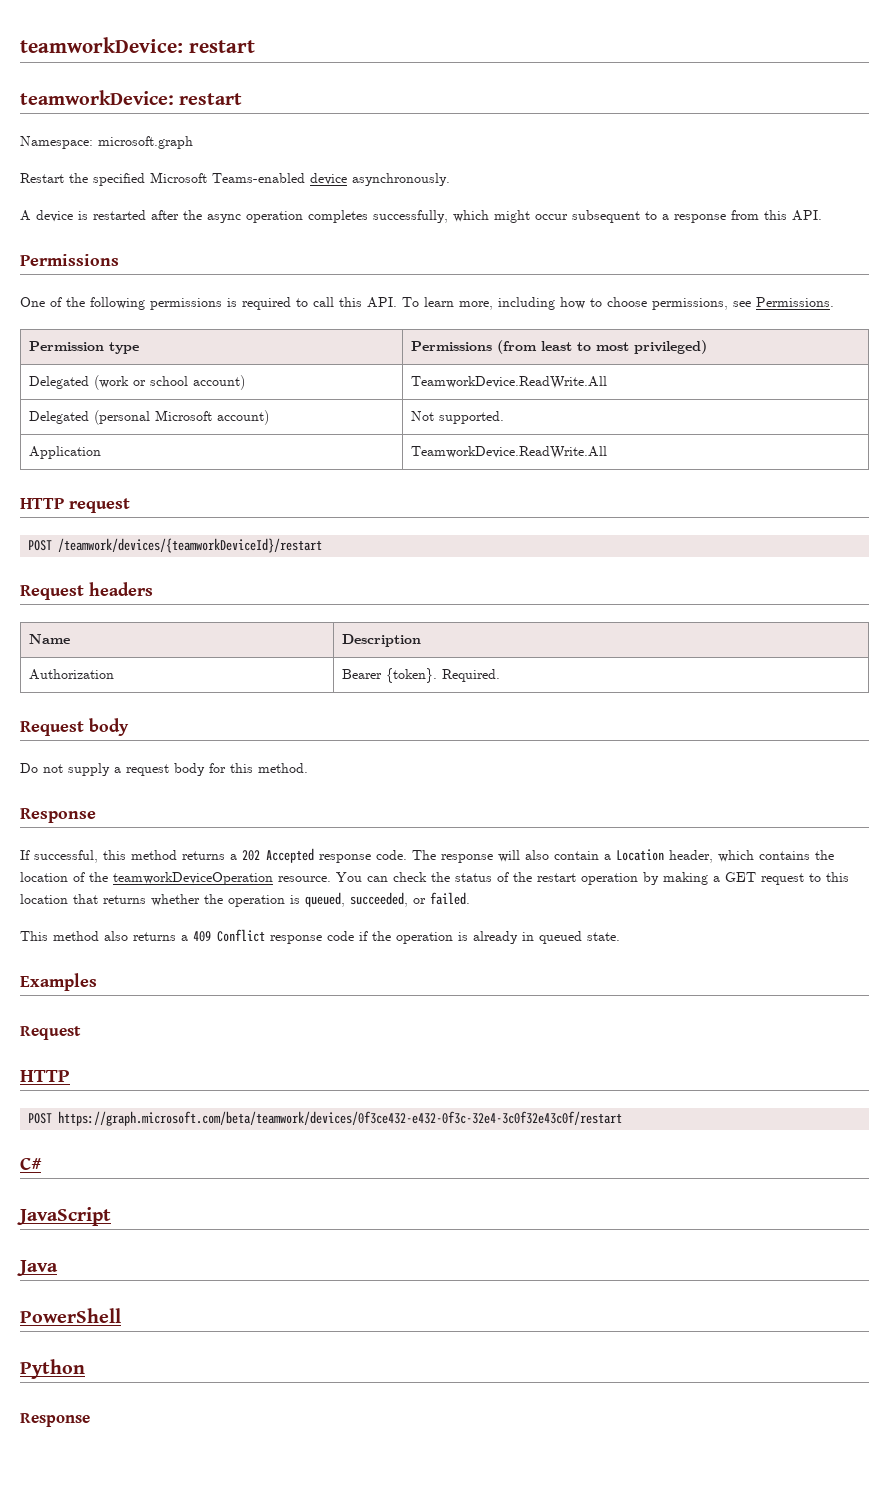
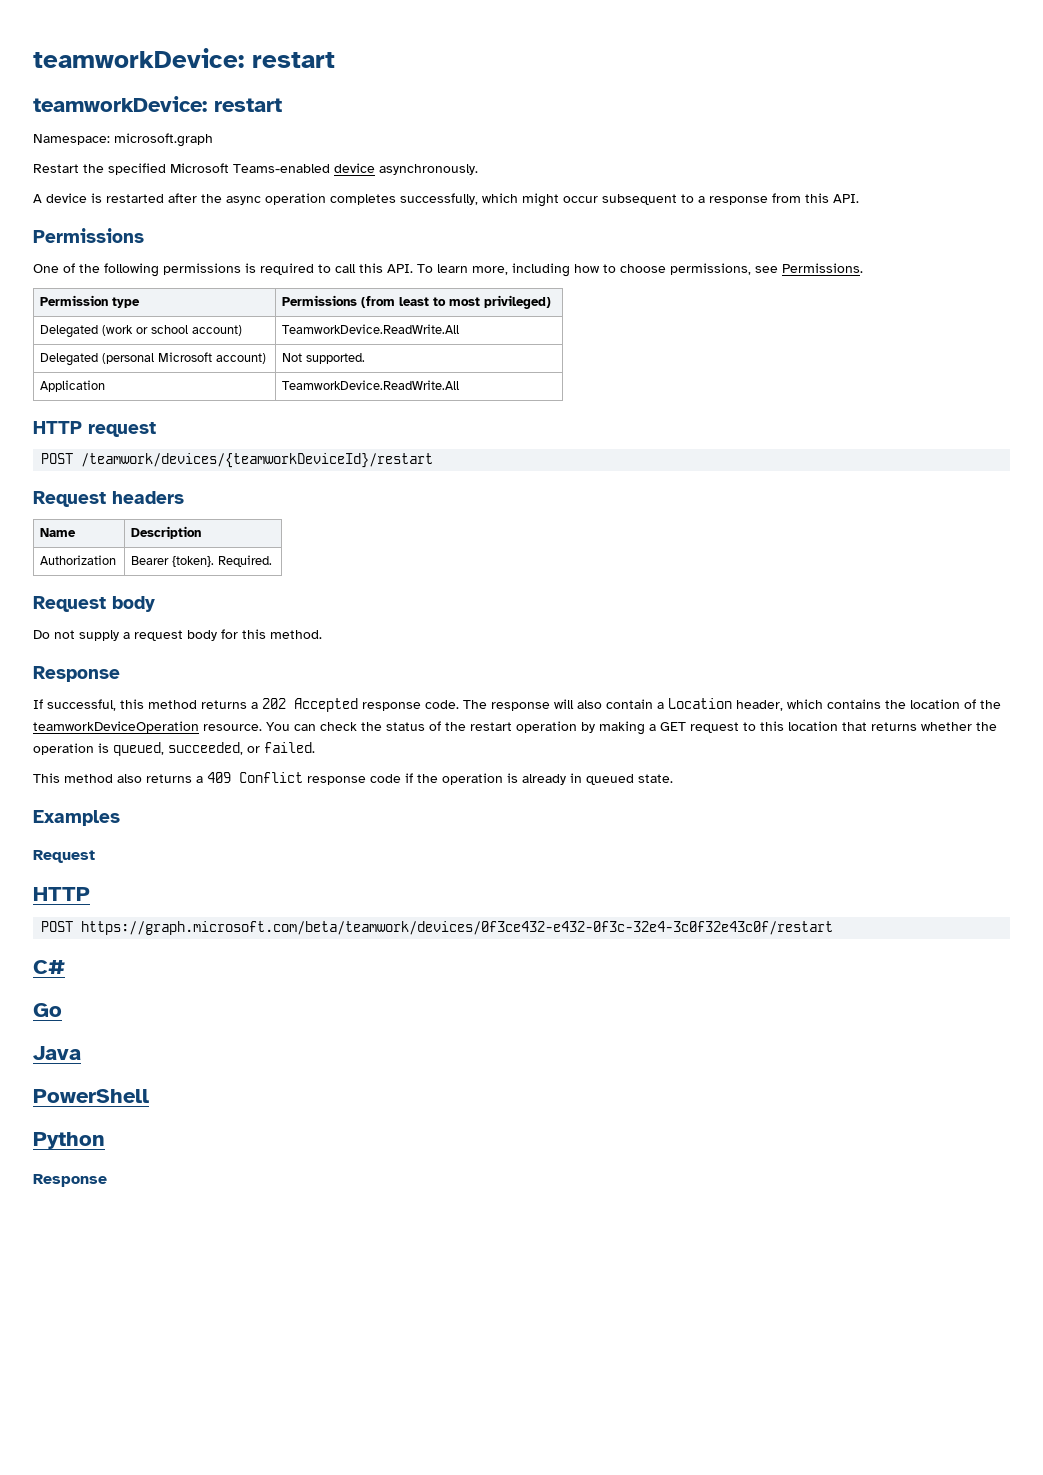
- JavaScript
+ Go

